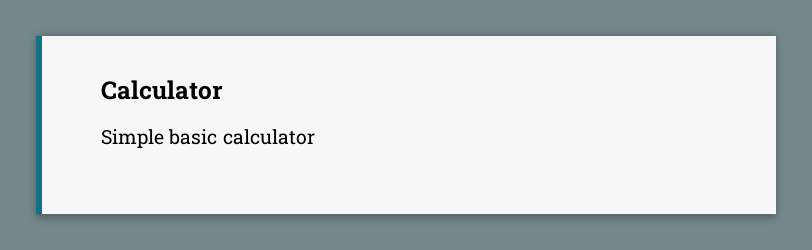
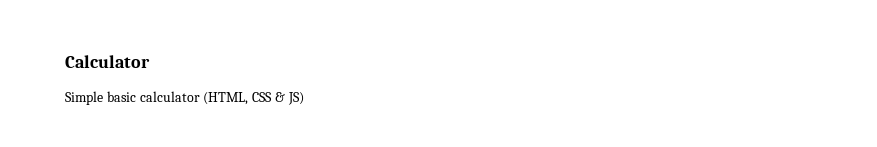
- Simple basic calculator
+ Simple basic calculator (HTML, CSS & JS)

